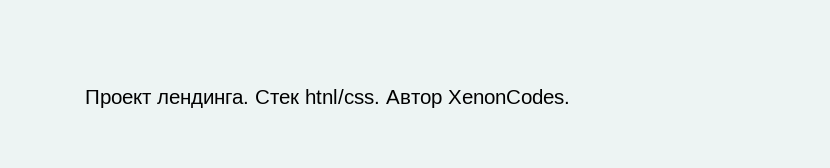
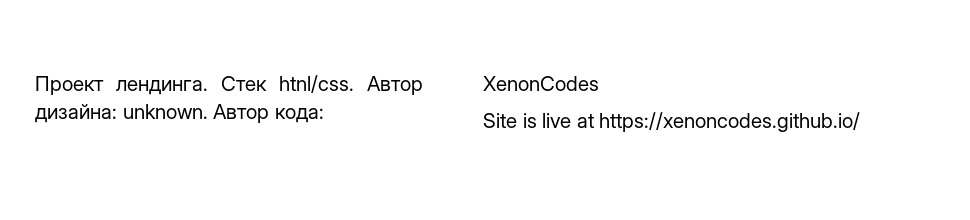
- Автор XenonCodes.
+ Автор дизайна: unknown. Автор кода: XenonCodes
+ Site is live at https://xenoncodes.github.io/

